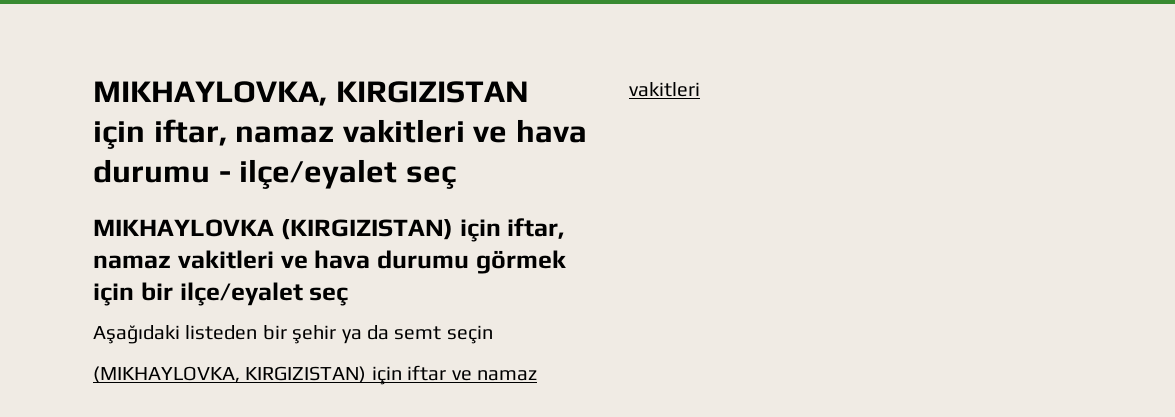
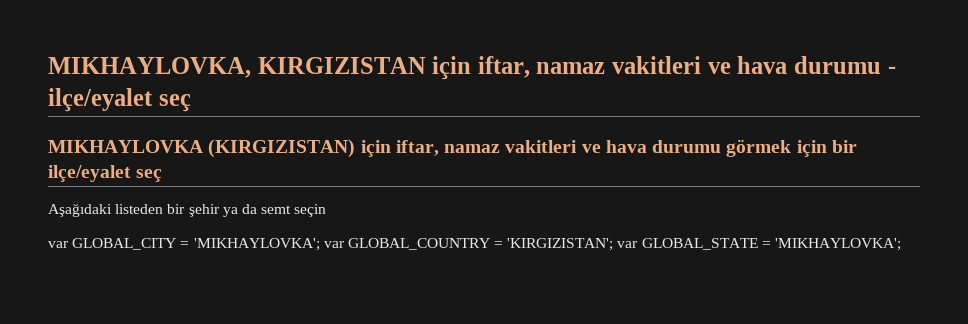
- (MIKHAYLOVKA, KIRGIZISTAN) için iftar ve namaz vakitleri
+ var GLOBAL_CITY = 'MIKHAYLOVKA'; var GLOBAL_COUNTRY = 'KIRGIZISTAN'; var GLOBAL_STATE = 'MIKHAYLOVKA';

